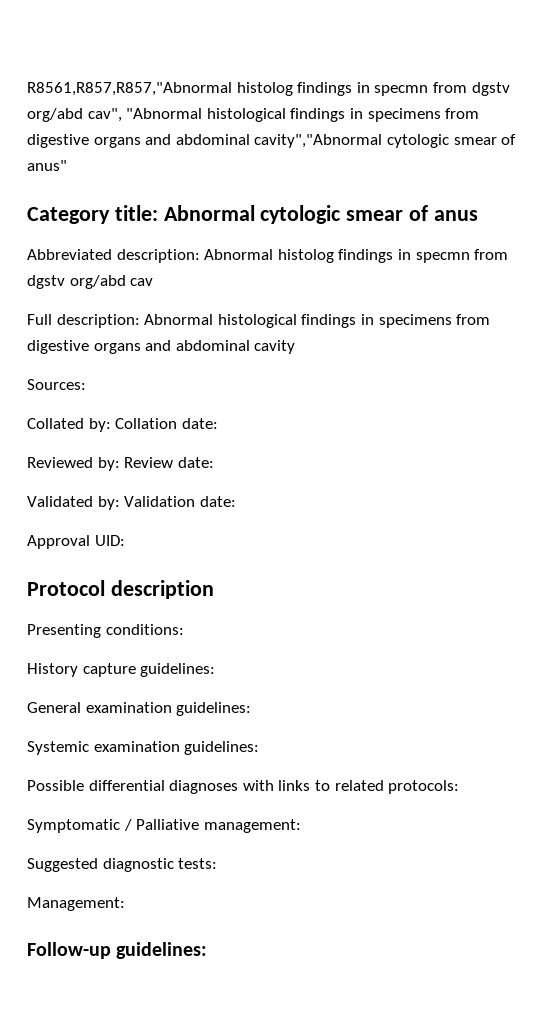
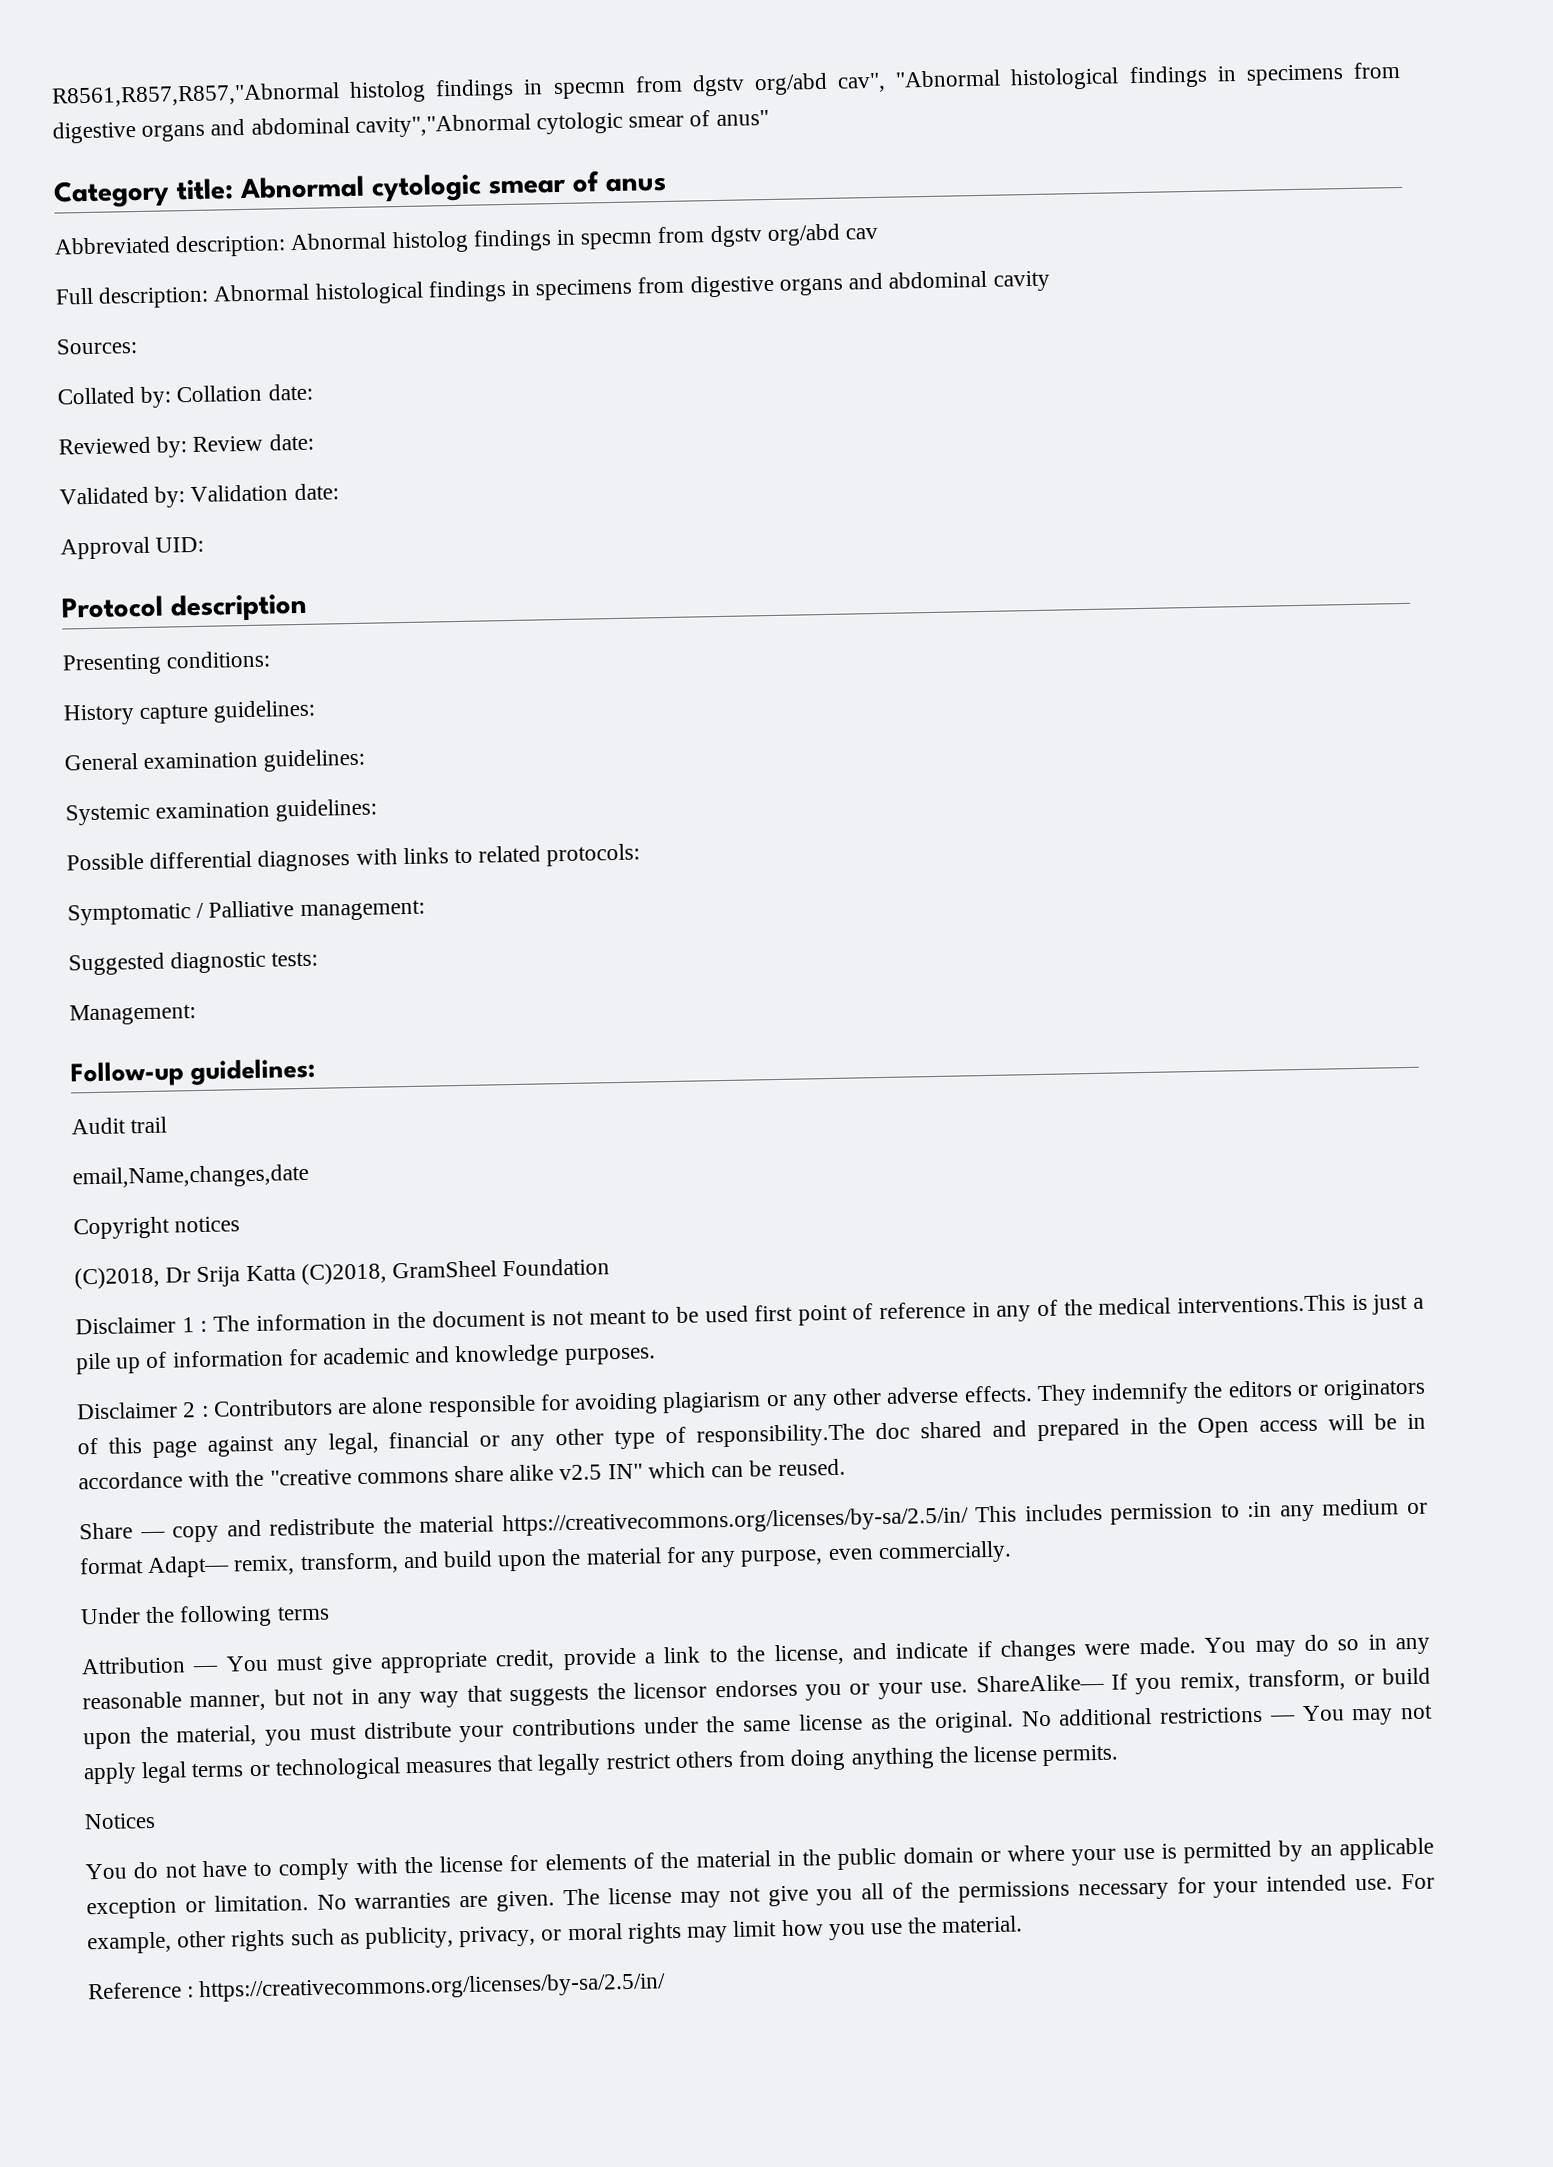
+ Audit trail
+ email,Name,changes,date
+ Copyright notices
+ (C)2018, Dr Srija Katta (C)2018, GramSheel Foundation
+ Disclaimer 1 : The information in the document is not meant to be used first point of reference in any of the medical interventions.This is just a pile up of information for academic and knowledge purposes.
+ Disclaimer 2 : Contributors are alone responsible for avoiding plagiarism or any other adverse effects. They indemnify the editors or originators of this page against any legal, financial or any other type of responsibility.The doc shared and prepared in the Open access will be in accordance with the "creative commons share alike v2.5 IN" which can be reused.
+ Share — copy and redistribute the material https://creativecommons.org/licenses/by-sa/2.5/in/ This includes permission to :in any medium or format Adapt— remix, transform, and build upon the material for any purpose, even commercially.
+ Under the following terms
+ Attribution — You must give appropriate credit, provide a link to the license, and indicate if changes were made. You may do so in any reasonable manner, but not in any way that suggests the licensor endorses you or your use. ShareAlike— If you remix, transform, or build upon the material, you must distribute your contributions under the same license as the original. No additional restrictions — You may not apply legal terms or technological measures that legally restrict others from doing anything the license permits.
+ Notices
+ You do not have to comply with the license for elements of the material in the public domain or where your use is permitted by an applicable exception or limitation. No warranties are given. The license may not give you all of the permissions necessary for your intended use. For example, other rights such as publicity, privacy, or moral rights may limit how you use the material.
+ Reference : https://creativecommons.org/licenses/by-sa/2.5/in/

